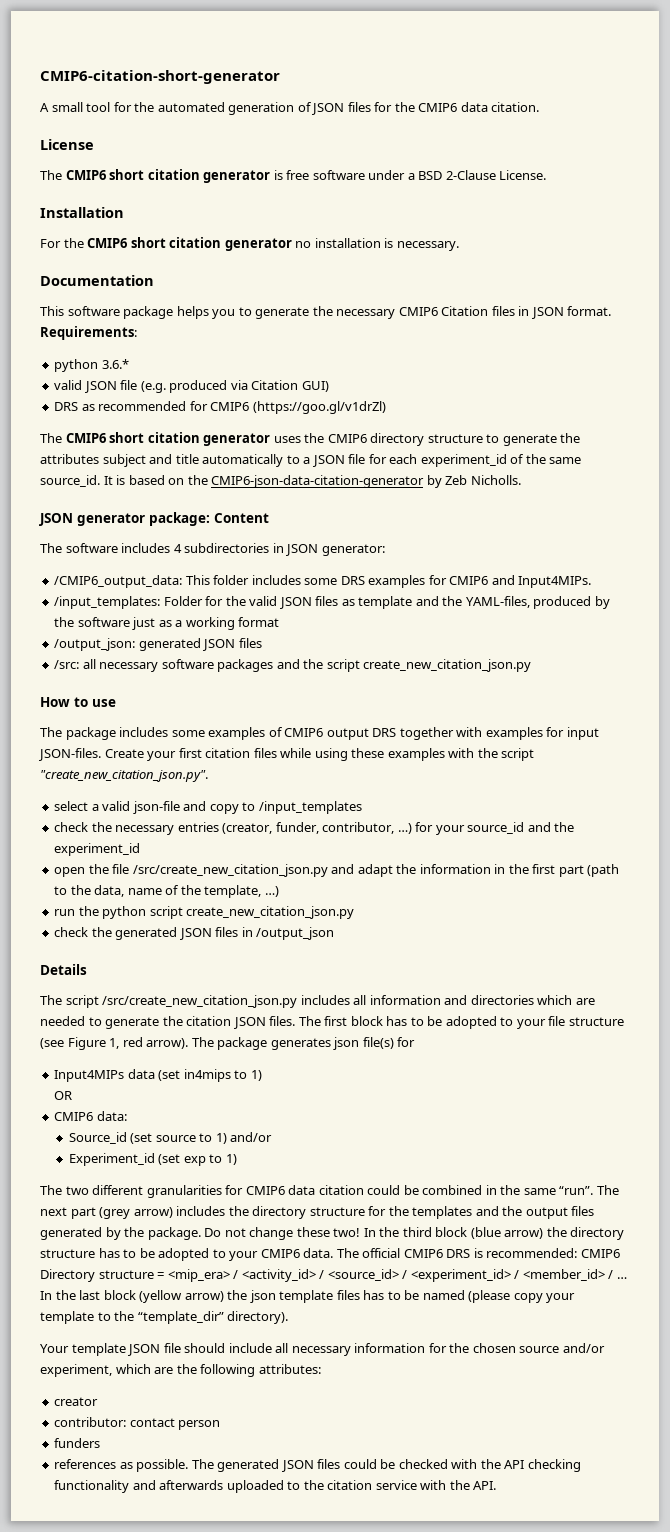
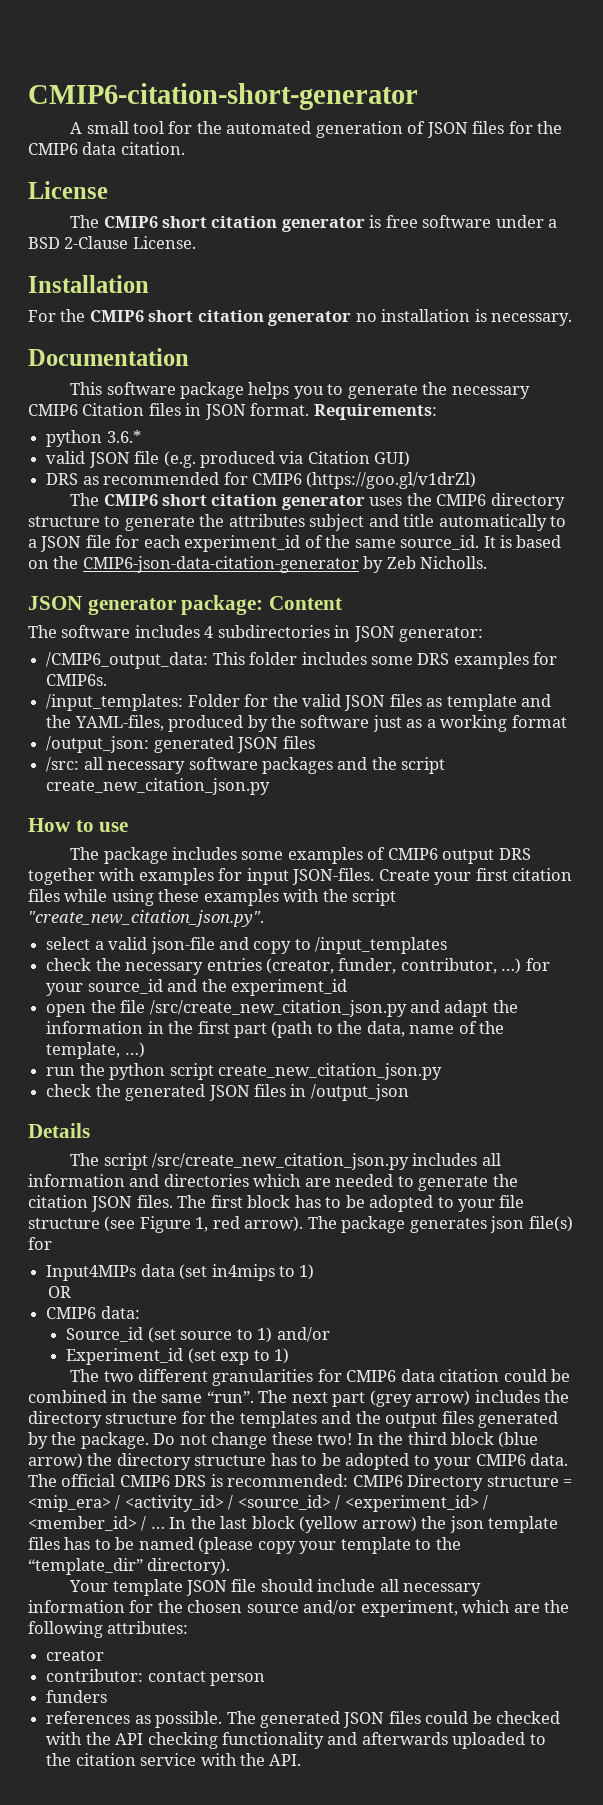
- /CMIP6_output_data: This folder includes some DRS examples for CMIP6 and Input4MIPs.
+ /CMIP6_output_data: This folder includes some DRS examples for CMIP6s.

